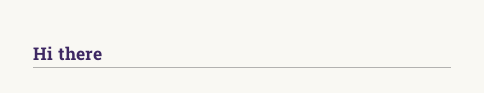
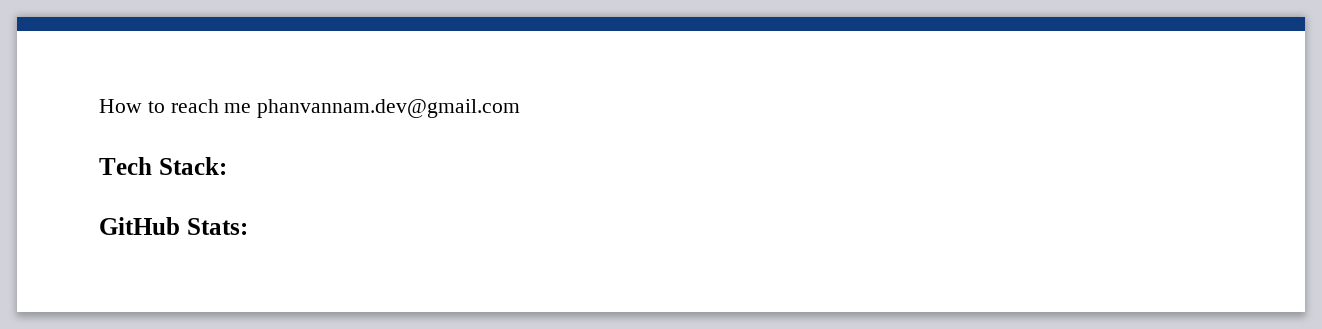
- Hi there
+ How to reach me phanvannam.dev@gmail.com
+ Tech Stack:
+ GitHub Stats:

